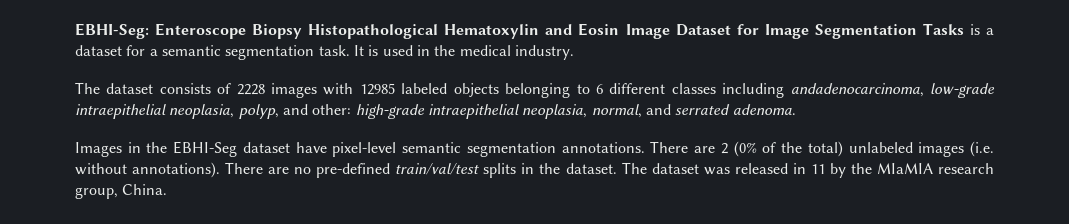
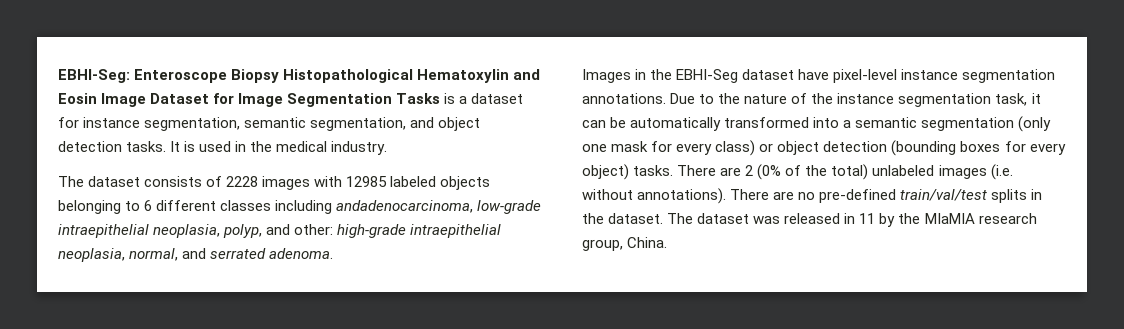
- EBHI-Seg: Enteroscope Biopsy Histopathological Hematoxylin and Eosin Image Dataset for Image Segmentation Tasks is a dataset for a semantic segmentation task.
+ EBHI-Seg: Enteroscope Biopsy Histopathological Hematoxylin and Eosin Image Dataset for Image Segmentation Tasks is a dataset for instance segmentation, semantic segmentation, and object detection tasks.
- Images in the EBHI-Seg dataset have pixel-level semantic segmentation annotations.
+ Images in the EBHI-Seg dataset have pixel-level instance segmentation annotations. Due to the nature of the instance segmentation task, it can be automatically transformed into a semantic segmentation (only one mask for every class) or object detection (bounding boxes for every object) tasks.

